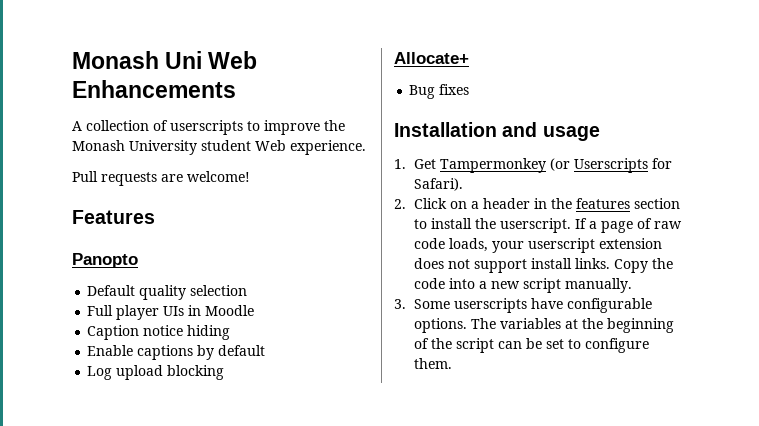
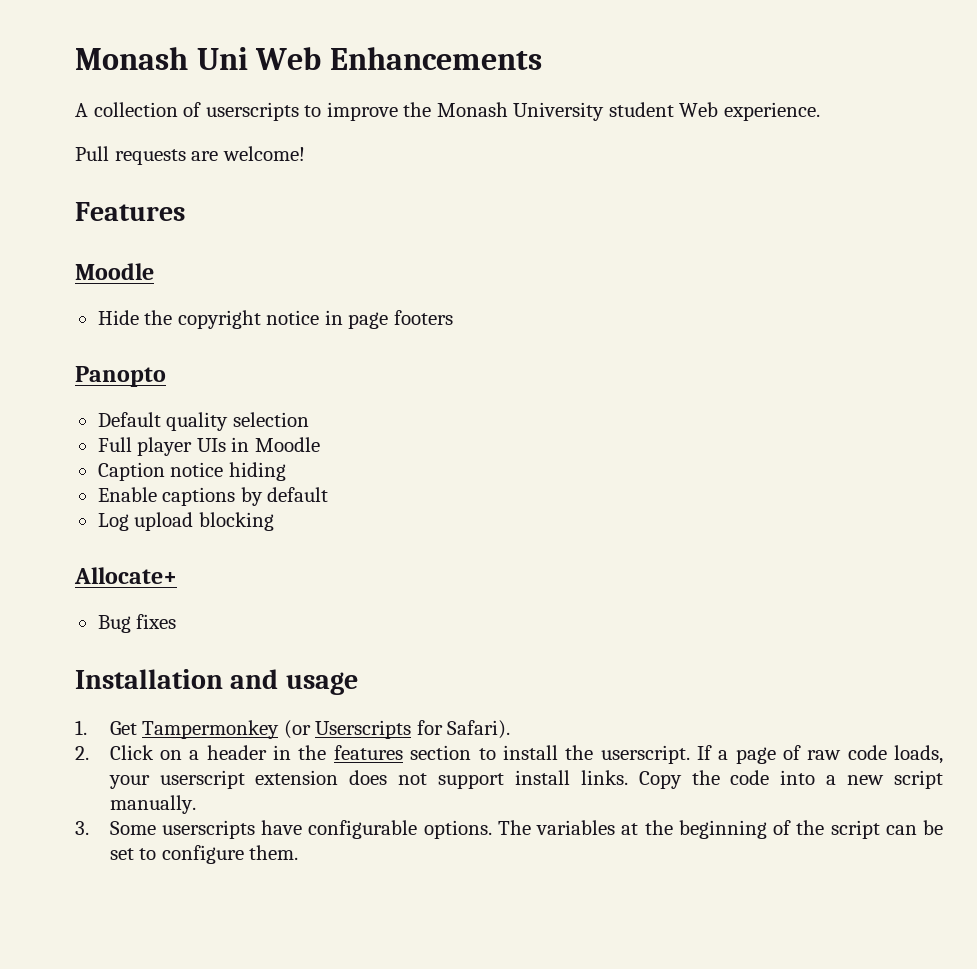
  Features
+ Moodle
+ Hide the copyright notice in page footers

